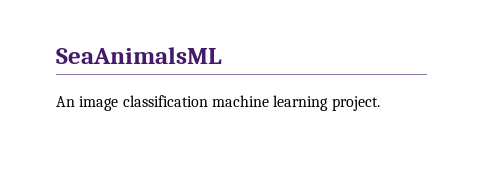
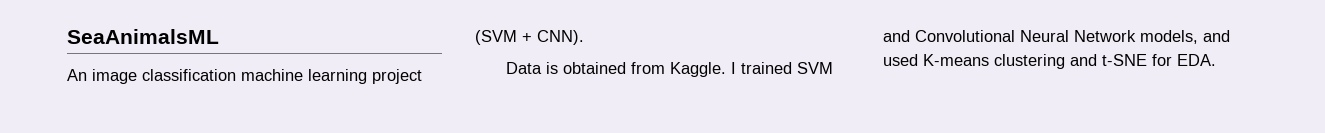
- An image classification machine learning project.
+ An image classification machine learning project (SVM + CNN).
+ Data is obtained from Kaggle. I trained SVM and Convolutional Neural Network models, and used K-means clustering and t-SNE for EDA.

